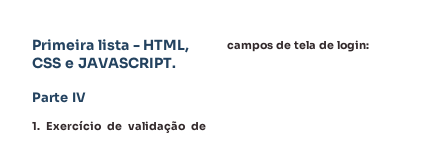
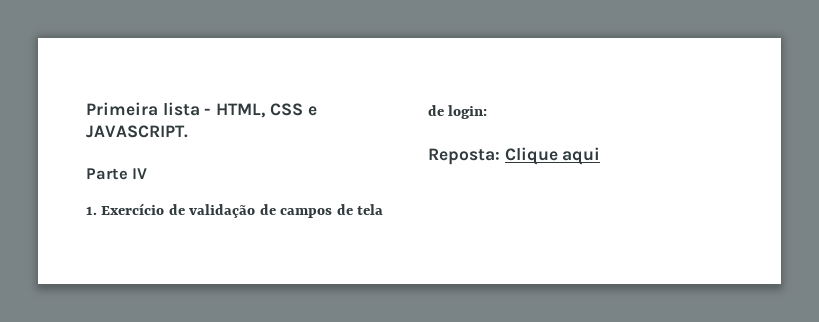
+ Reposta: Clique aqui

